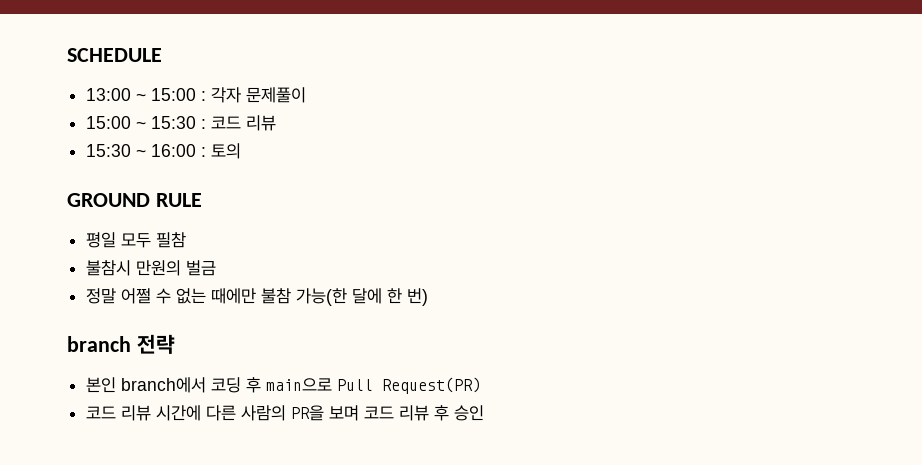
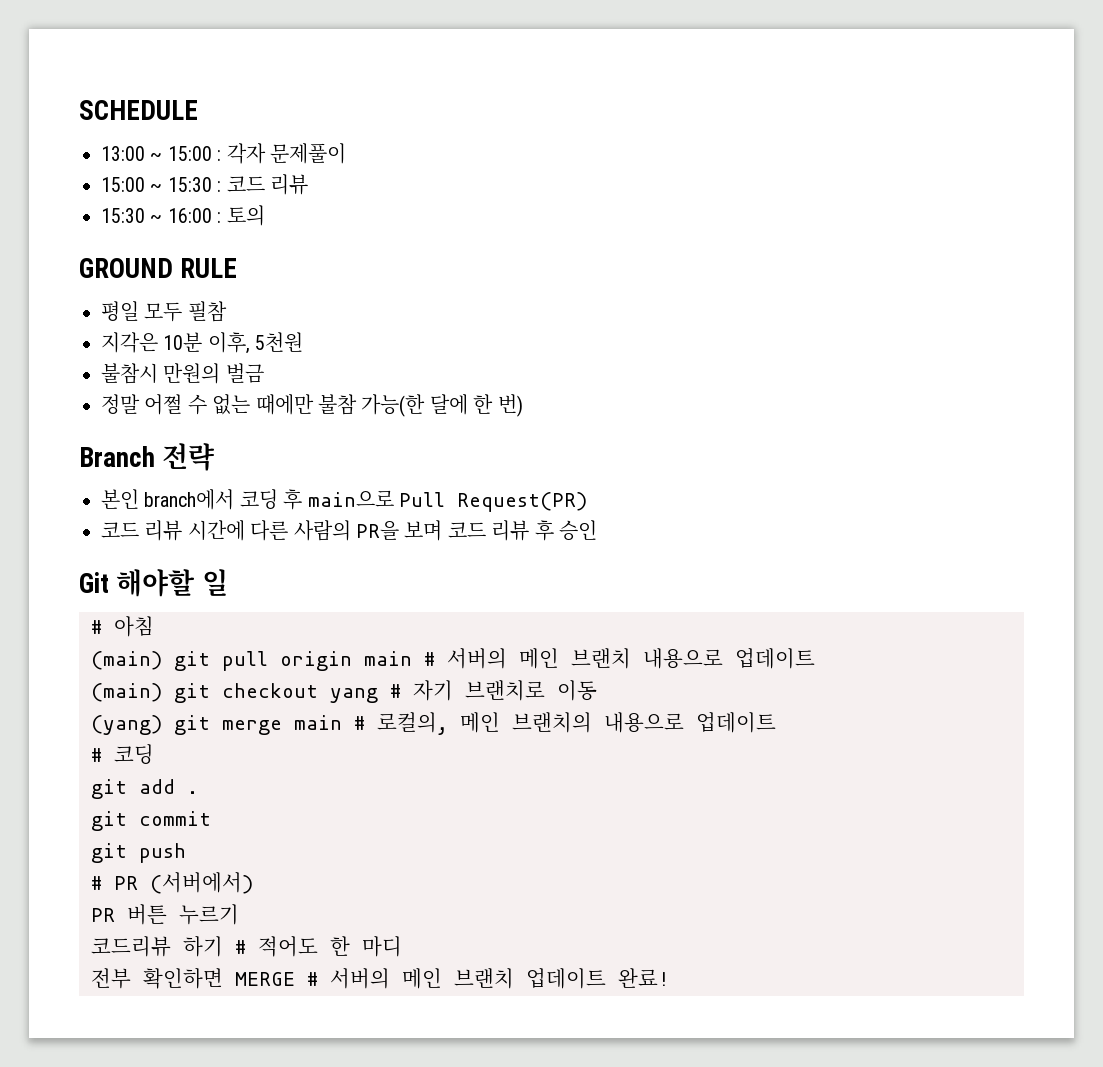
+ 지각은 10분 이후, 5천원
- branch 전략
+ Branch 전략
+ Git 해야할 일
+ # 아침
+ (main) git pull origin main # 서버의 메인 브랜치 내용으로 업데이트
+ (main) git checkout yang # 자기 브랜치로 이동
+ (yang) git merge main # 로컬의, 메인 브랜치의 내용으로 업데이트
+ # 코딩
+ git add .
+ git commit
+ git push
+ # PR (서버에서)
+ PR 버튼 누르기
+ 코드리뷰 하기 # 적어도 한 마디
+ 전부 확인하면 MERGE # 서버의 메인 브랜치 업데이트 완료!

